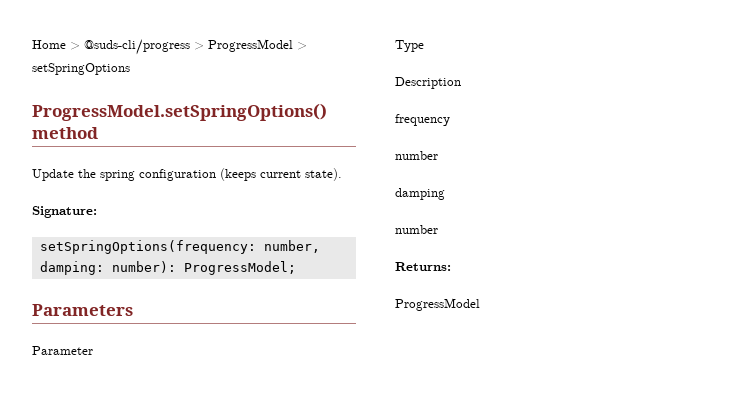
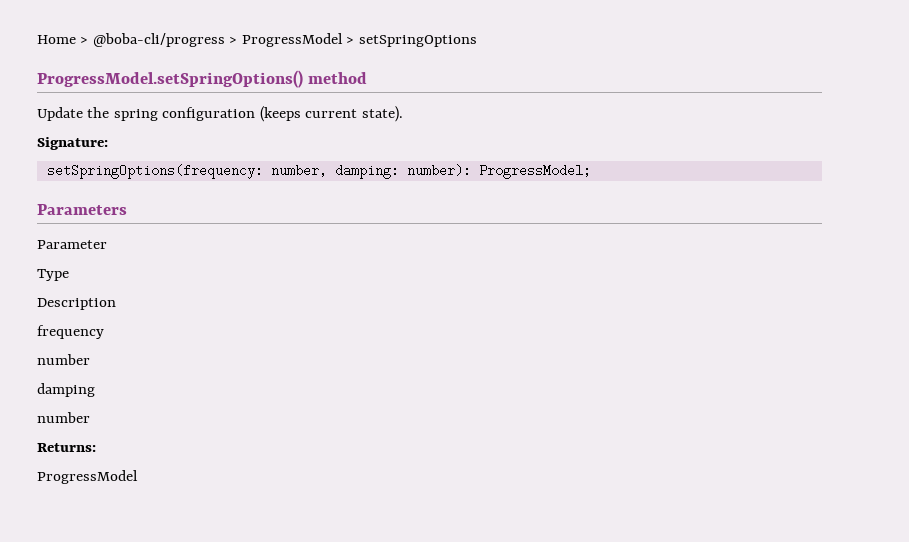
- Home > @suds-cli/progress > ProgressModel > setSpringOptions
+ Home > @boba-cli/progress > ProgressModel > setSpringOptions

